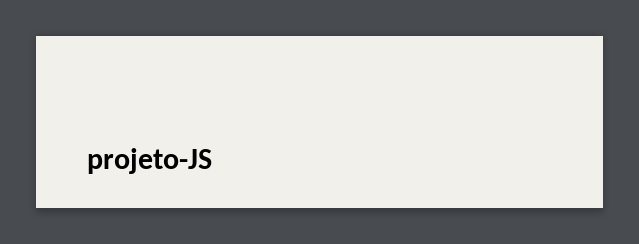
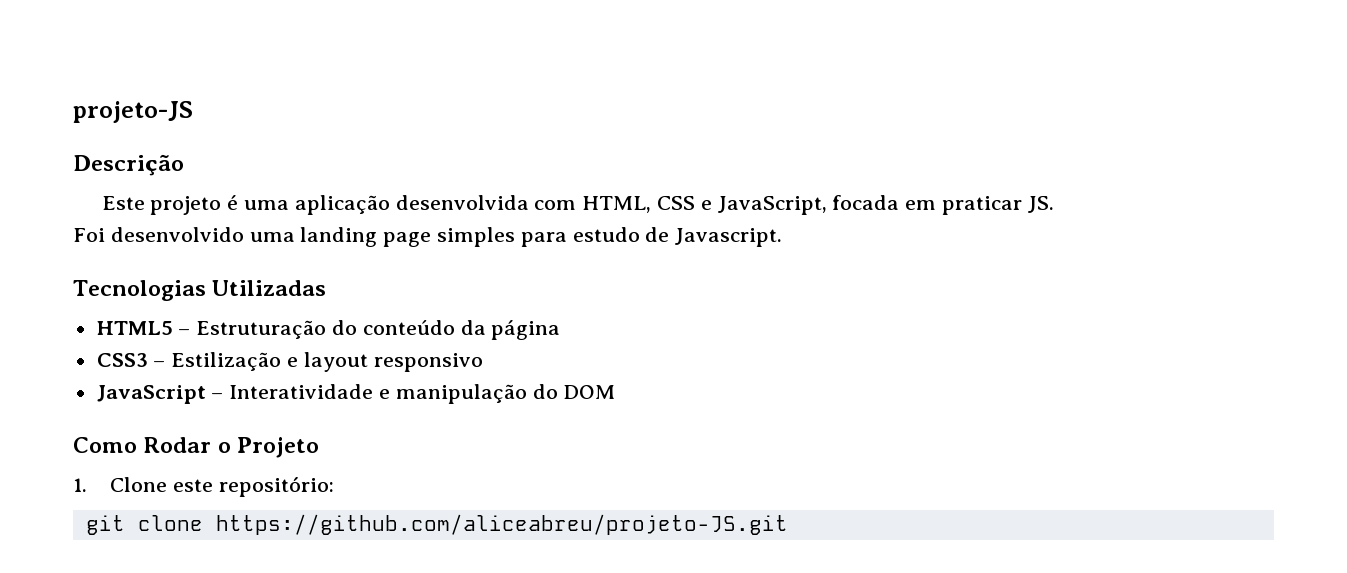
+ Descrição
+ Este projeto é uma aplicação desenvolvida com HTML, CSS e JavaScript, focada em praticar JS.
+ Foi desenvolvido uma landing page simples para estudo de Javascript.
+ Tecnologias Utilizadas
+ HTML5 – Estruturação do conteúdo da página
+ CSS3 – Estilização e layout responsivo
+ JavaScript – Interatividade e manipulação do DOM
+ Como Rodar o Projeto
+ 1. Clone este repositório:
+ git clone https://github.com/aliceabreu/projeto-JS.git

